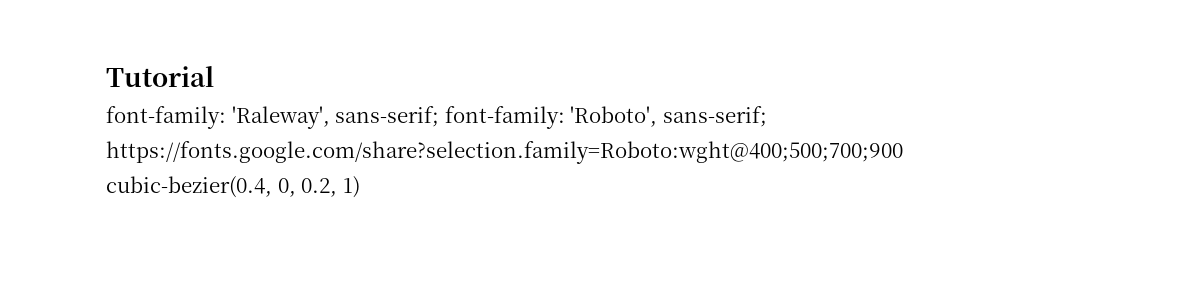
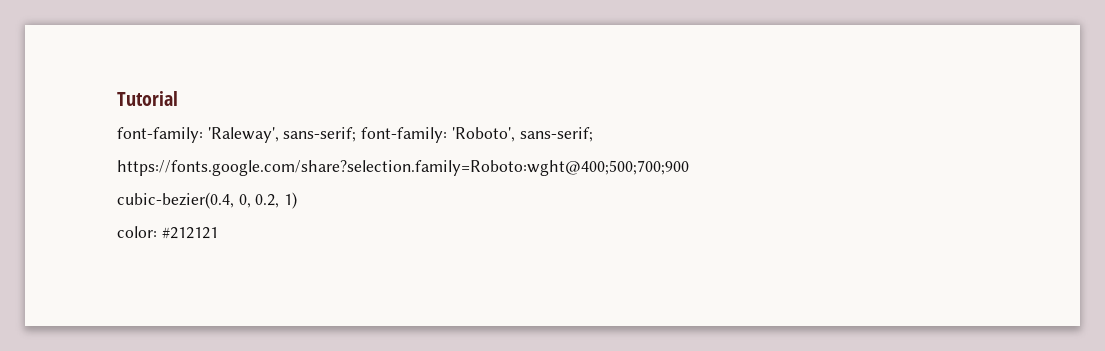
+ color: #212121

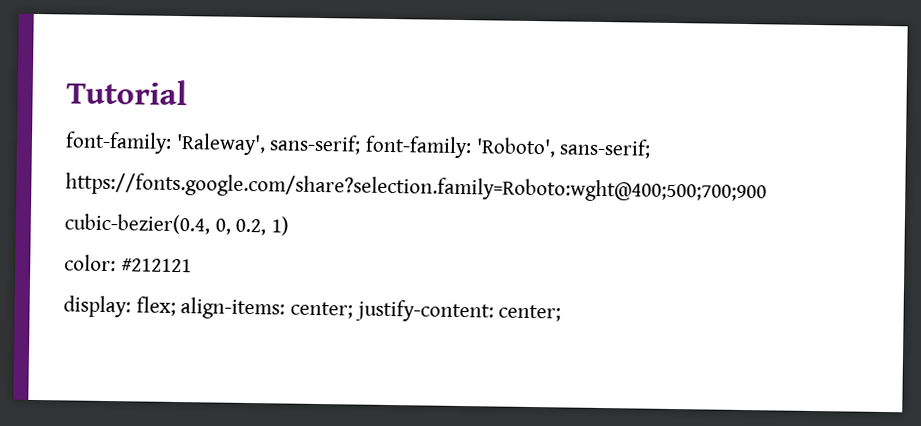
+ display: flex; align-items: center; justify-content: center;

